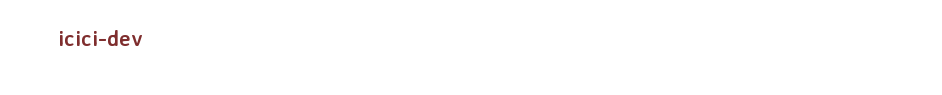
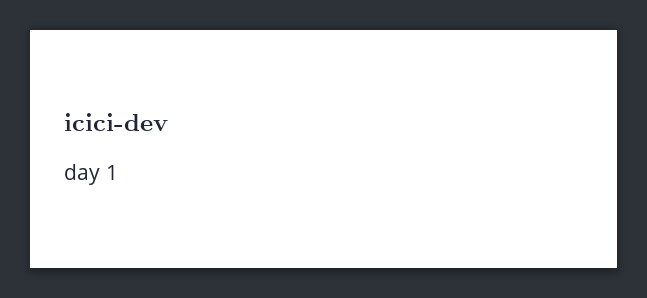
+ day 1

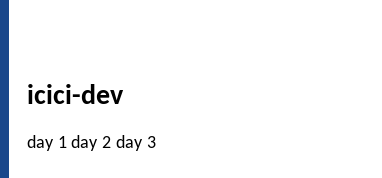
- day 1
+ day 1 day 2 day 3

